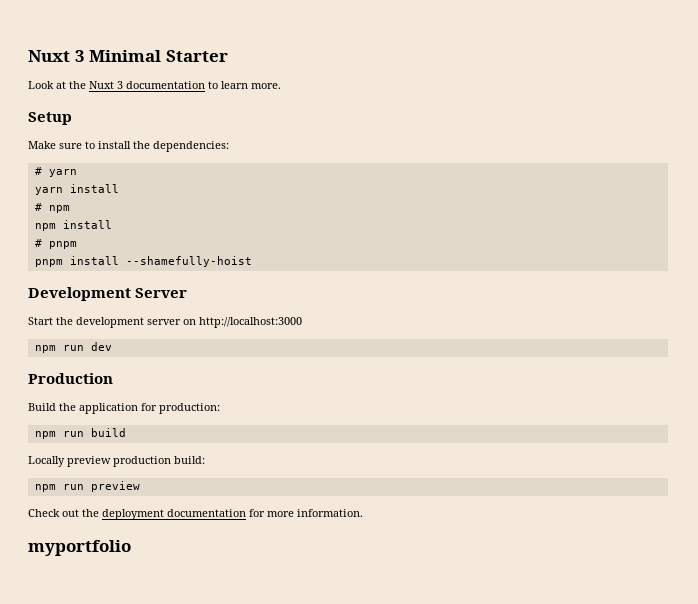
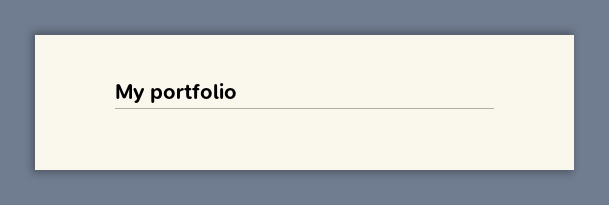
- Nuxt 3 Minimal Starter
- Look at the Nuxt 3 documentation to learn more.
- Setup
- Make sure to install the dependencies:
- # yarn
- yarn install
- # npm
- npm install
- # pnpm
- pnpm install --shamefully-hoist
- Development Server
- Start the development server on http://localhost:3000
- npm run dev
- Production
- Build the application for production:
- npm run build
- Locally preview production build:
- npm run preview
- Check out the deployment documentation for more information.
- myportfolio
+ My portfolio

